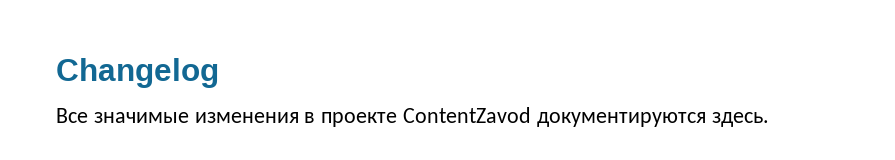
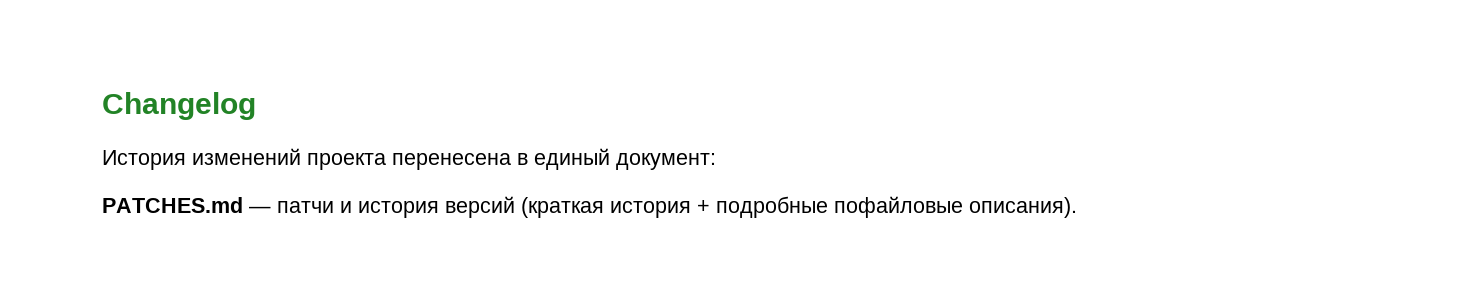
- Все значимые изменения в проекте ContentZavod документируются здесь.
+ История изменений проекта перенесена в единый документ:
+ PATCHES.md — патчи и история версий (краткая история + подробные пофайловые описания).

